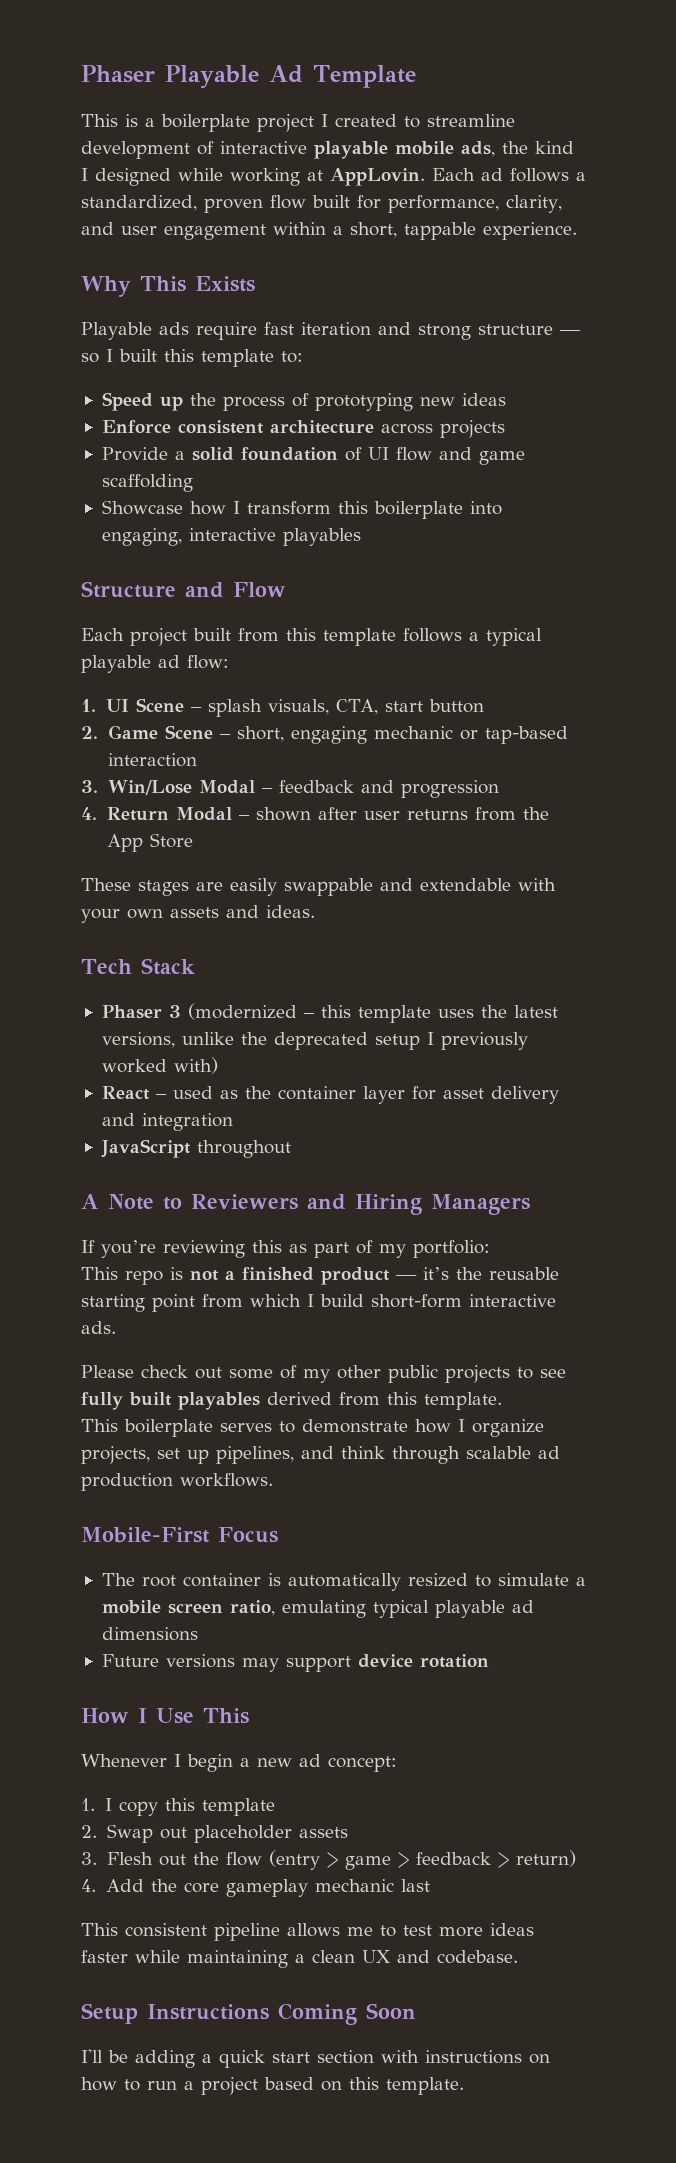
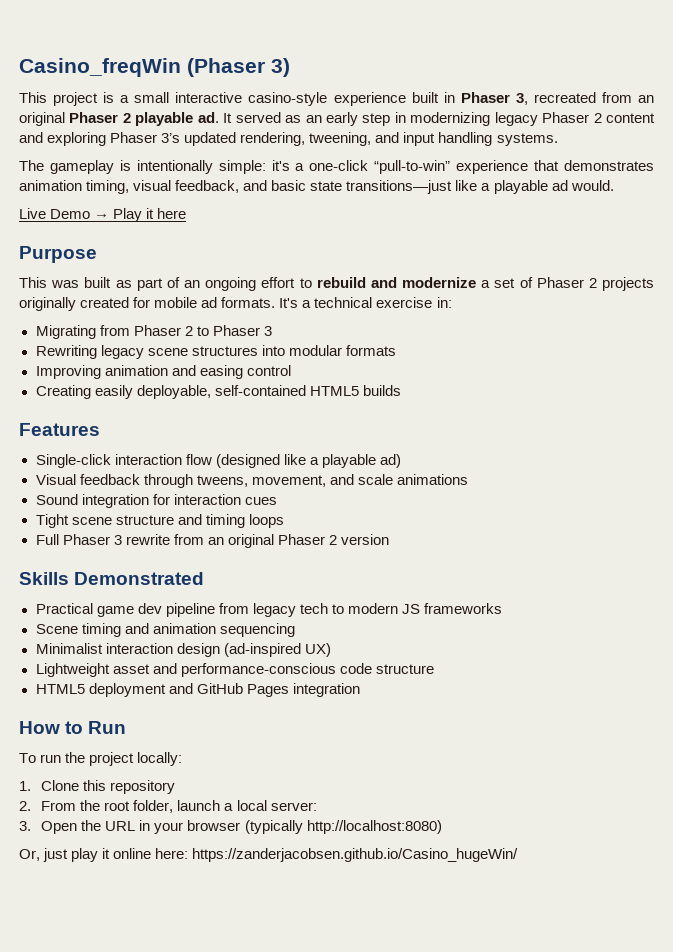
- Phaser Playable Ad Template
- This is a boilerplate project I created to streamline development of interactive playable mobile ads, the kind I designed while working at AppLovin. Each ad follows a standardized, proven flow built for performance, clarity, and user engagement within a short, tappable experience.
- Why This Exists
- Playable ads require fast iteration and strong structure — so I built this template to:
- Speed up the process of prototyping new ideas
- Enforce consistent architecture across projects
- Provide a solid foundation of UI flow and game scaffolding
- Showcase how I transform this boilerplate into engaging, interactive playables
- Structure and Flow
- Each project built from this template follows a typical playable ad flow:
- 1. UI Scene – splash visuals, CTA, start button
- 2. Game Scene – short, engaging mechanic or tap-based interaction
- 3. Win/Lose Modal – feedback and progression
- 4. Return Modal – shown after user returns from the App Store
- These stages are easily swappable and extendable with your own assets and ideas.
- Tech Stack
- Phaser 3 (modernized – this template uses the latest versions, unlike the deprecated setup I previously worked with)
- React – used as the container layer for asset delivery and integration
- JavaScript throughout
- A Note to Reviewers and Hiring Managers
- If you’re reviewing this as part of my portfolio:
- This repo is not a finished product — it’s the reusable starting point from which I build short-form interactive ads.
- Please check out some of my other public projects to see fully built playables derived from this template.
- This boilerplate serves to demonstrate how I organize projects, set up pipelines, and think through scalable ad production workflows.
- Mobile-First Focus
- The root container is automatically resized to simulate a mobile screen ratio, emulating typical playable ad dimensions
- Future versions may support device rotation
- How I Use This
- Whenever I begin a new ad concept:
- 1. I copy this template
- 2. Swap out placeholder assets
- 3. Flesh out the flow (entry > game > feedback > return)
- 4. Add the core gameplay mechanic last
- This consistent pipeline allows me to test more ideas faster while maintaining a clean UX and codebase.
- Setup Instructions Coming Soon
- I'll be adding a quick start section with instructions on how to run a project based on this template.
+ Casino_freqWin (Phaser 3)
+ This project is a small interactive casino-style experience built in Phaser 3, recreated from an original Phaser 2 playable ad. It served as an early step in modernizing legacy Phaser 2 content and exploring Phaser 3’s updated rendering, tweening, and input handling systems.
+ The gameplay is intentionally simple: it's a one-click “pull-to-win” experience that demonstrates animation timing, visual feedback, and basic state transitions—just like a playable ad would.
+ Live Demo → Play it here
+ Purpose
+ This was built as part of an ongoing effort to rebuild and modernize a set of Phaser 2 projects originally created for mobile ad formats. It's a technical exercise in:
+ Migrating from Phaser 2 to Phaser 3
+ Rewriting legacy scene structures into modular formats
+ Improving animation and easing control
+ Creating easily deployable, self-contained HTML5 builds
+ Features
+ Single-click interaction flow (designed like a playable ad)
+ Visual feedback through tweens, movement, and scale animations
+ Sound integration for interaction cues
+ Tight scene structure and timing loops
+ Full Phaser 3 rewrite from an original Phaser 2 version
+ Skills Demonstrated
+ Practical game dev pipeline from legacy tech to modern JS frameworks
+ Scene timing and animation sequencing
+ Minimalist interaction design (ad-inspired UX)
+ Lightweight asset and performance-conscious code structure
+ HTML5 deployment and GitHub Pages integration
+ How to Run
+ To run the project locally:
+ 1. Clone this repository
+ 2. From the root folder, launch a local server:
+ 3. Open the URL in your browser (typically http://localhost:8080)
+ Or, just play it online here: https://zanderjacobsen.github.io/Casino_hugeWin/

